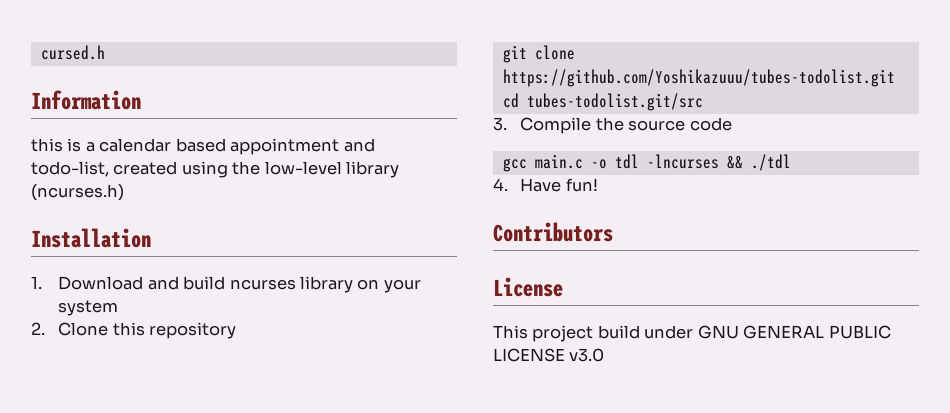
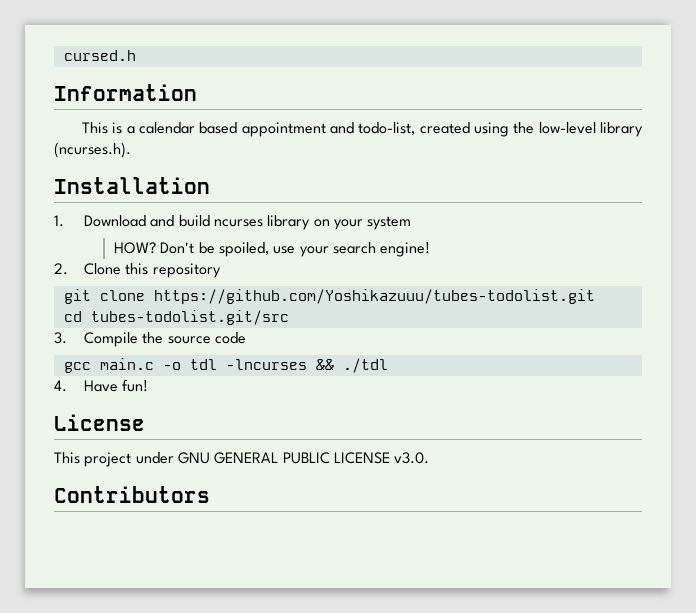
- this is a calendar based appointment and todo-list, created using the low-level library (ncurses.h)
+ This is a calendar based appointment and todo-list, created using the low-level library (ncurses.h).
+ HOW? Don't be spoiled, use your search engine!
- Contributors
- This project build under GNU GENERAL PUBLIC LICENSE v3.0
+ This project under GNU GENERAL PUBLIC LICENSE v3.0.
+ Contributors

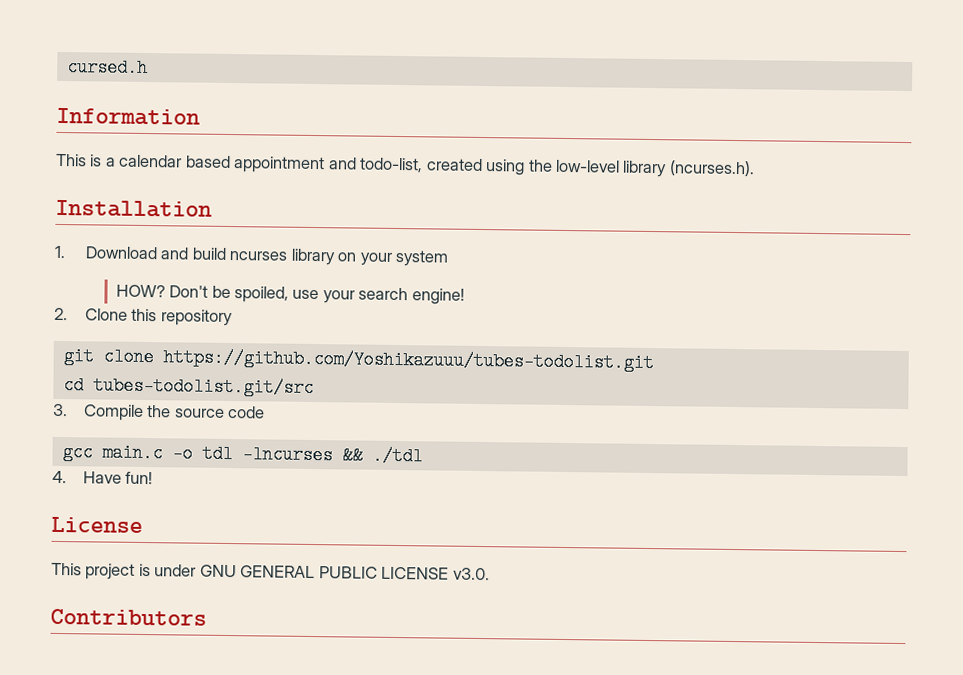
- This project under GNU GENERAL PUBLIC LICENSE v3.0.
+ This project is under GNU GENERAL PUBLIC LICENSE v3.0.

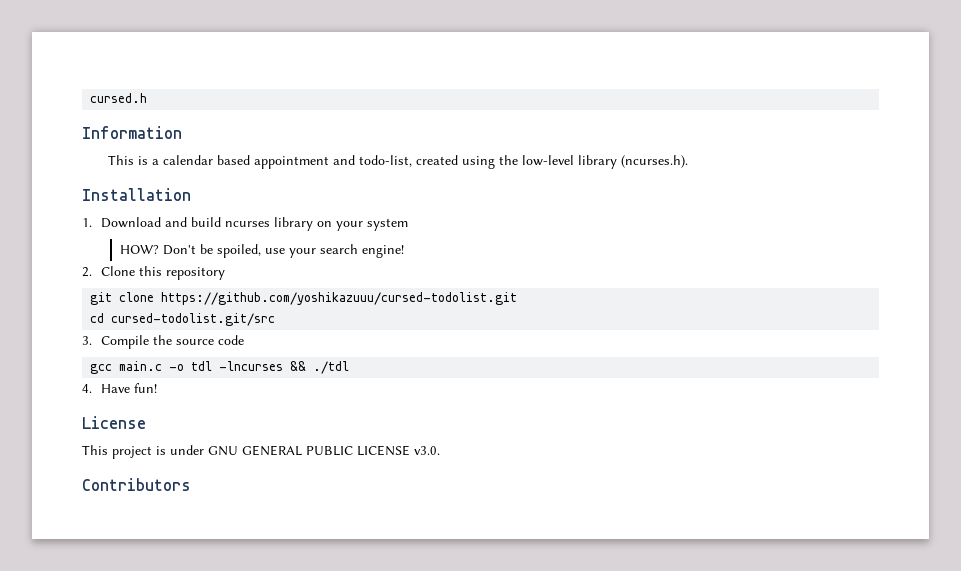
- git clone https://github.com/Yoshikazuuu/tubes-todolist.git
+ git clone https://github.com/yoshikazuuu/cursed-todolist.git
- cd tubes-todolist.git/src
+ cd cursed-todolist.git/src

